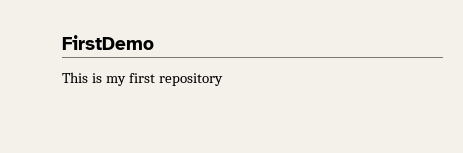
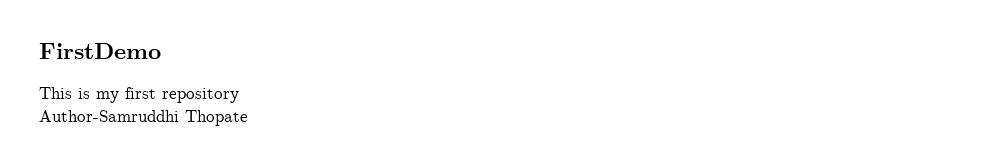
+ Author-Samruddhi Thopate

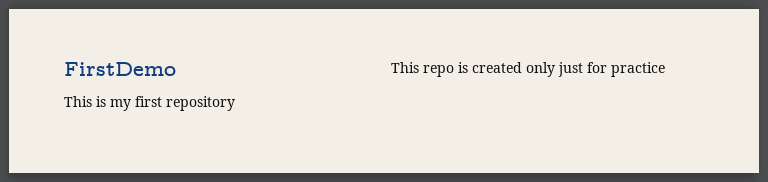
- Author-Samruddhi Thopate
+ This repo is created only just for practice

